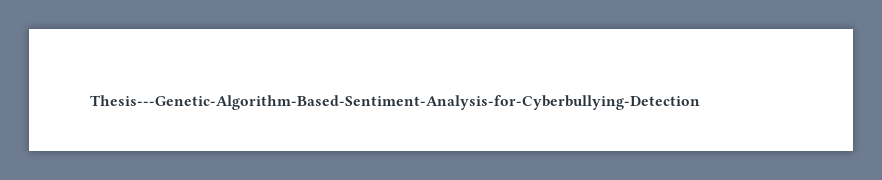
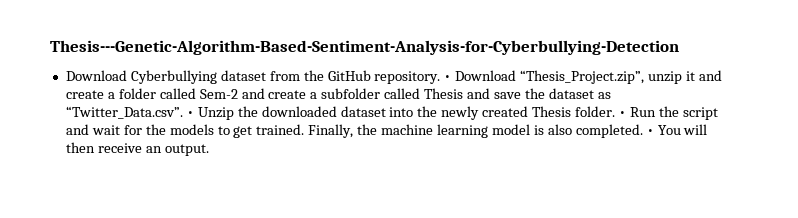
+ Download Cyberbullying dataset from the GitHub repository. • Download “Thesis_Project.zip”, unzip it and create a folder called Sem-2 and create a subfolder called Thesis and save the dataset as “Twitter_Data.csv”. • Unzip the downloaded dataset into the newly created Thesis folder. • Run the script and wait for the models to get trained. Finally, the machine learning model is also completed. • You will then receive an output.

